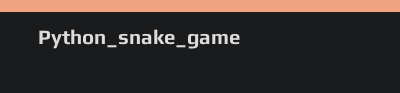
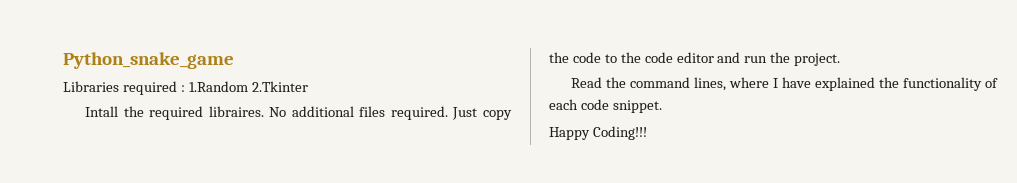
+ Libraries required : 1.Random 2.Tkinter
+ Intall the required libraires. No additional files required. Just copy the code to the code editor and run the project.
+ Read the command lines, where I have explained the functionality of each code snippet.
+ Happy Coding!!!

